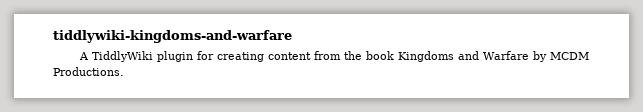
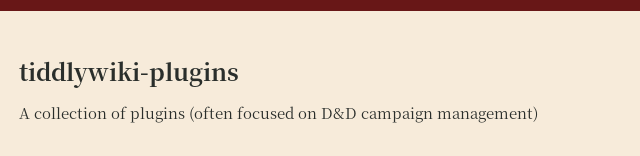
- tiddlywiki-kingdoms-and-warfare
+ tiddlywiki-plugins
- A TiddlyWiki plugin for creating content from the book Kingdoms and Warfare by MCDM Productions.
+ A collection of plugins (often focused on D&D campaign management)

